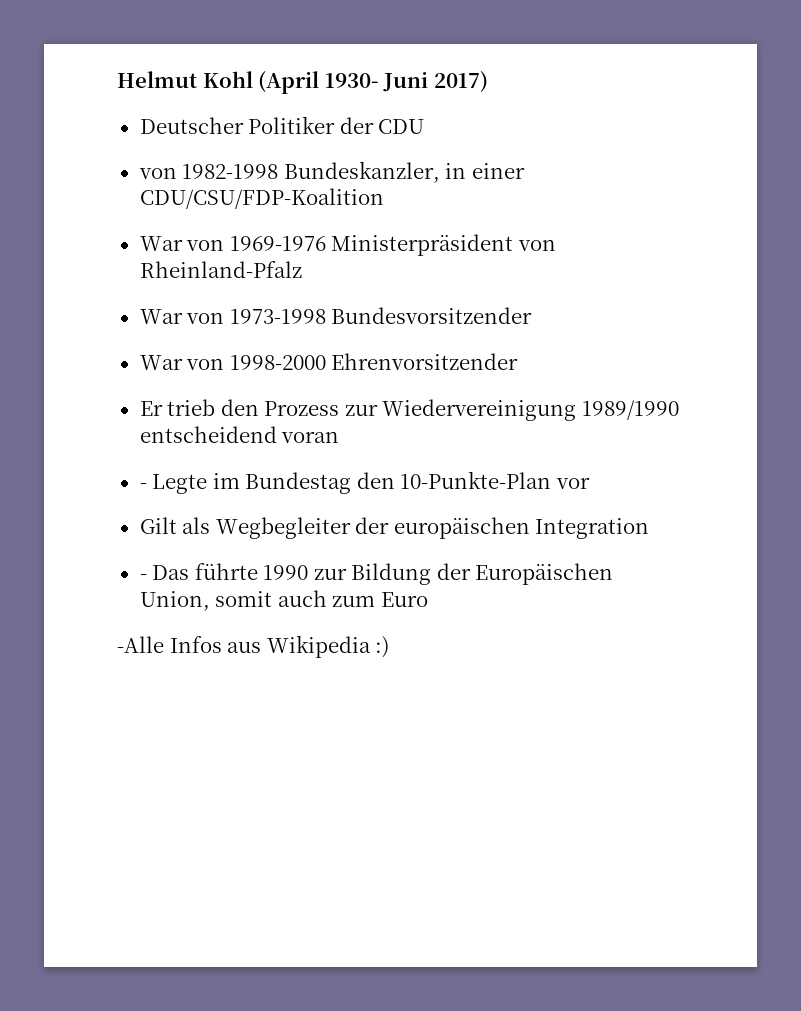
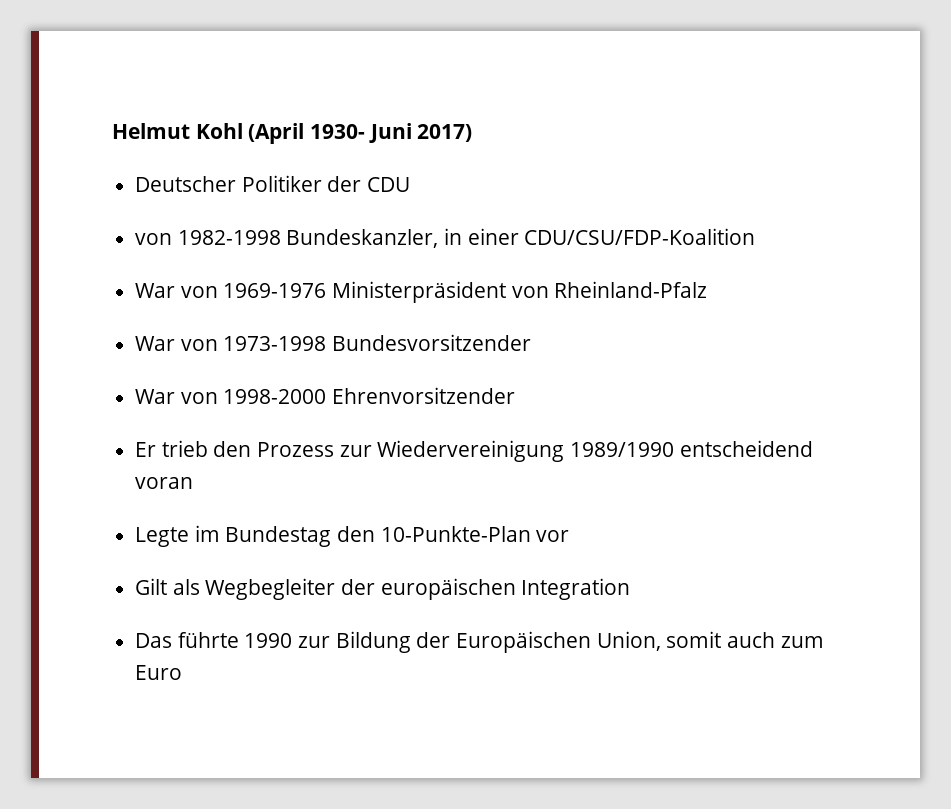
- - Legte im Bundestag den 10-Punkte-Plan vor
+ Legte im Bundestag den 10-Punkte-Plan vor
- - Das führte 1990 zur Bildung der Europäischen Union, somit auch zum Euro
+ Das führte 1990 zur Bildung der Europäischen Union, somit auch zum Euro
- -Alle Infos aus Wikipedia :)

